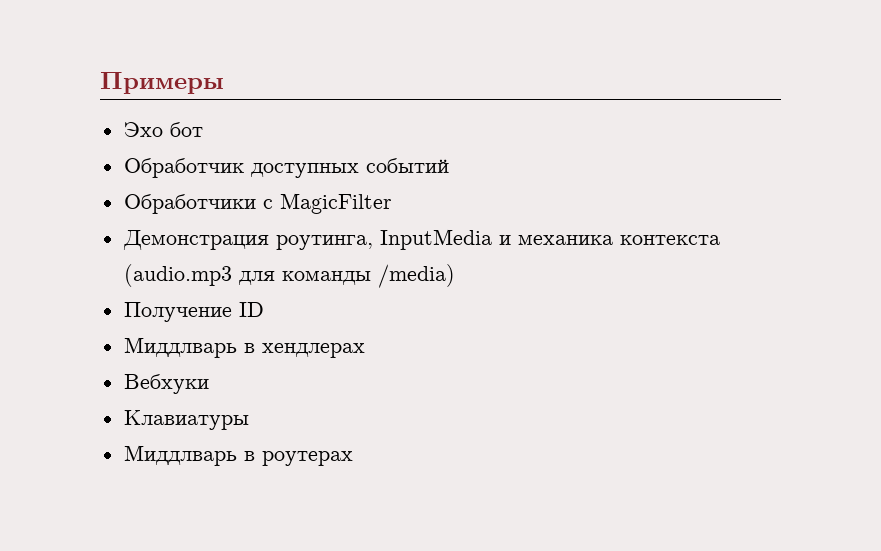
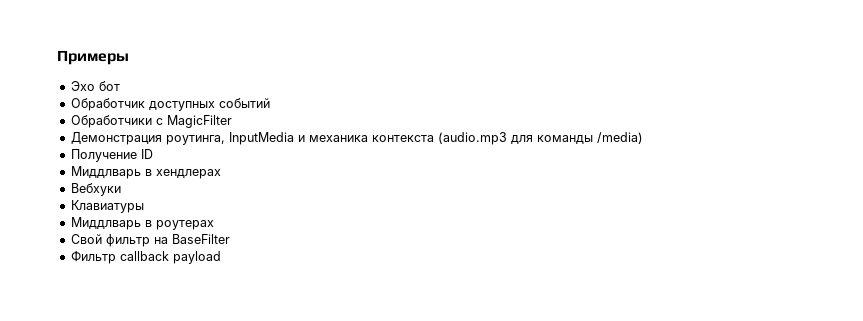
+ Свой фильтр на BaseFilter
+ Фильтр callback payload

